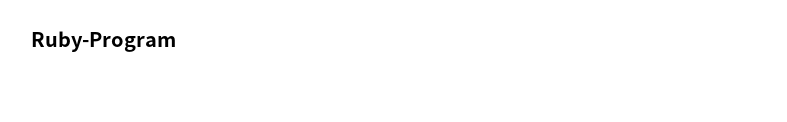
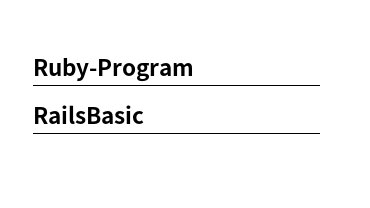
+ RailsBasic

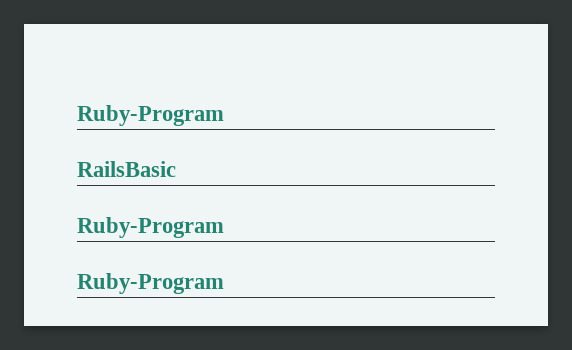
  RailsBasic
+ Ruby-Program
+ Ruby-Program

